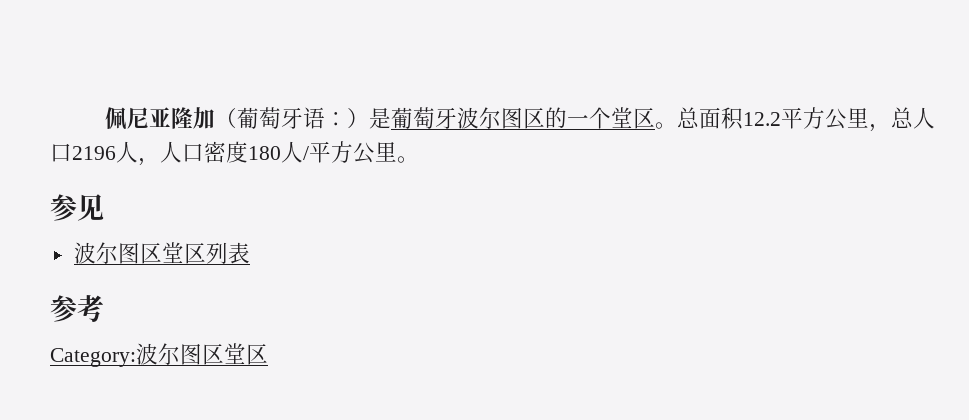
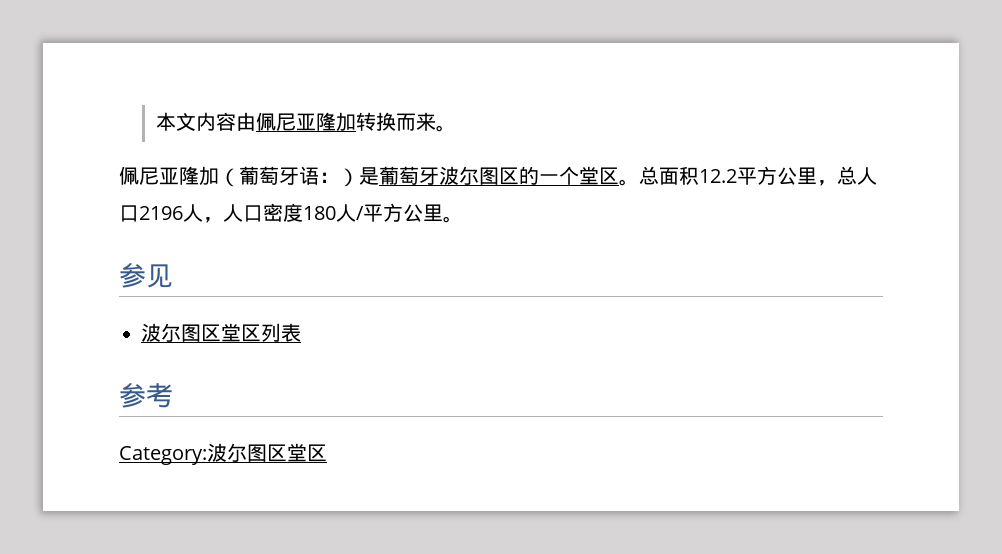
+ 本文内容由佩尼亚隆加转换而来。

